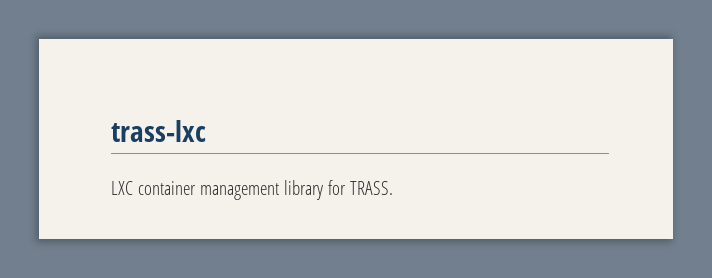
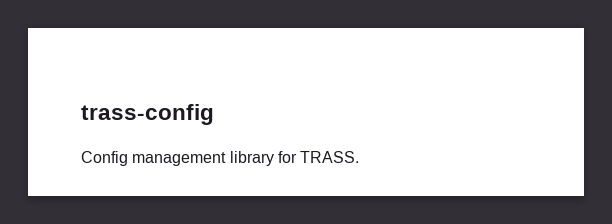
- trass-lxc
- LXC container management library for TRASS.
+ trass-config
+ Config management library for TRASS.

